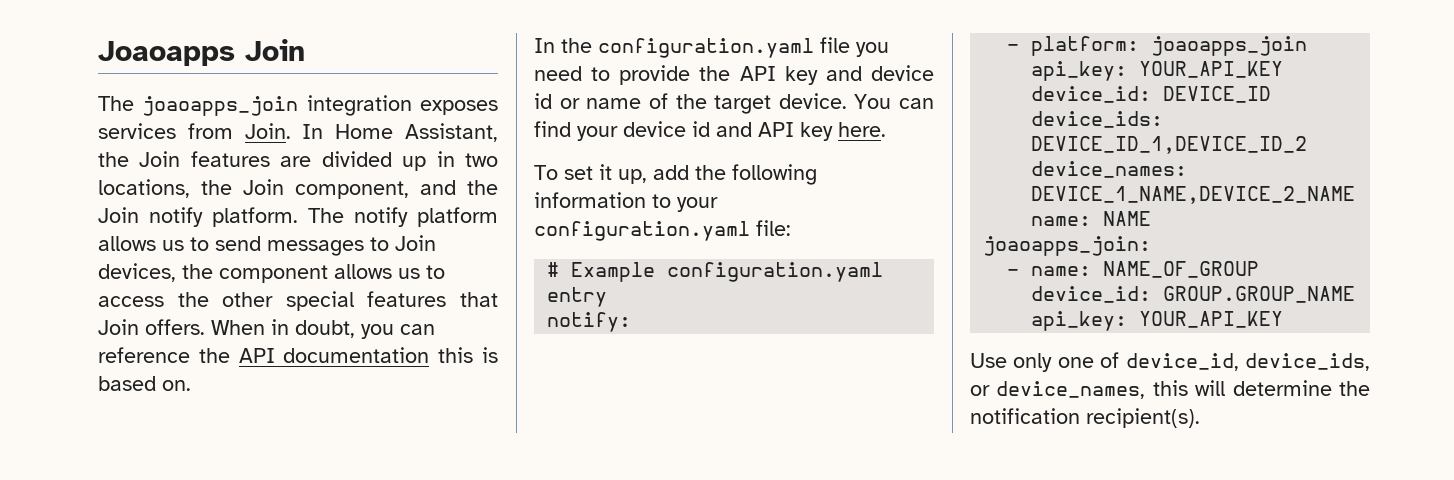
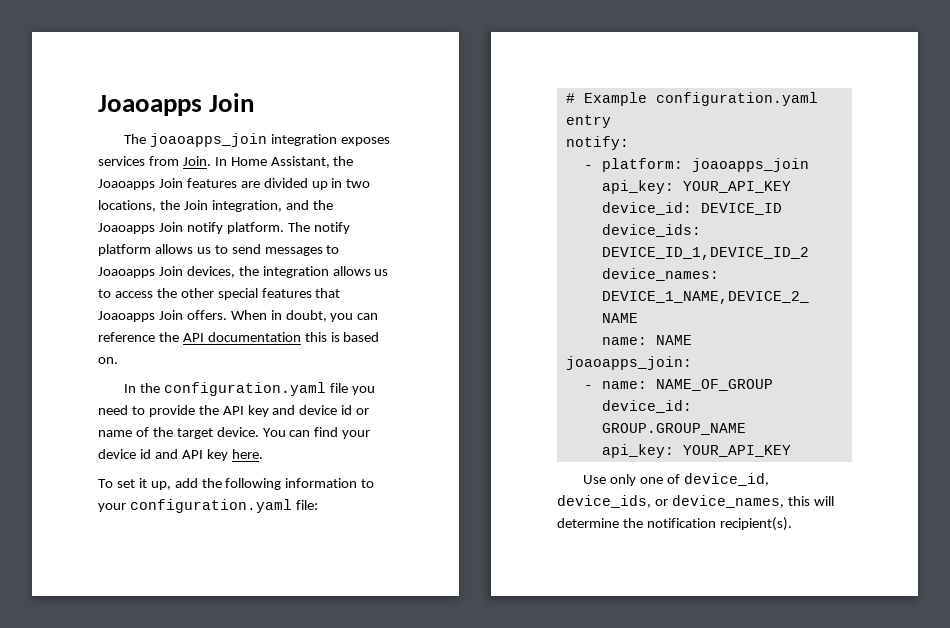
- In Home Assistant, the Join features are divided up in two locations, the Join component, and the Join notify platform.
+ In Home Assistant, the Joaoapps Join features are divided up in two locations, the Join integration, and the Joaoapps Join notify platform.
- The notify platform allows us to send messages to Join devices, the component allows us to access the other special features that Join offers.
+ The notify platform allows us to send messages to Joaoapps Join devices, the integration allows us to access the other special features that Joaoapps Join offers.

